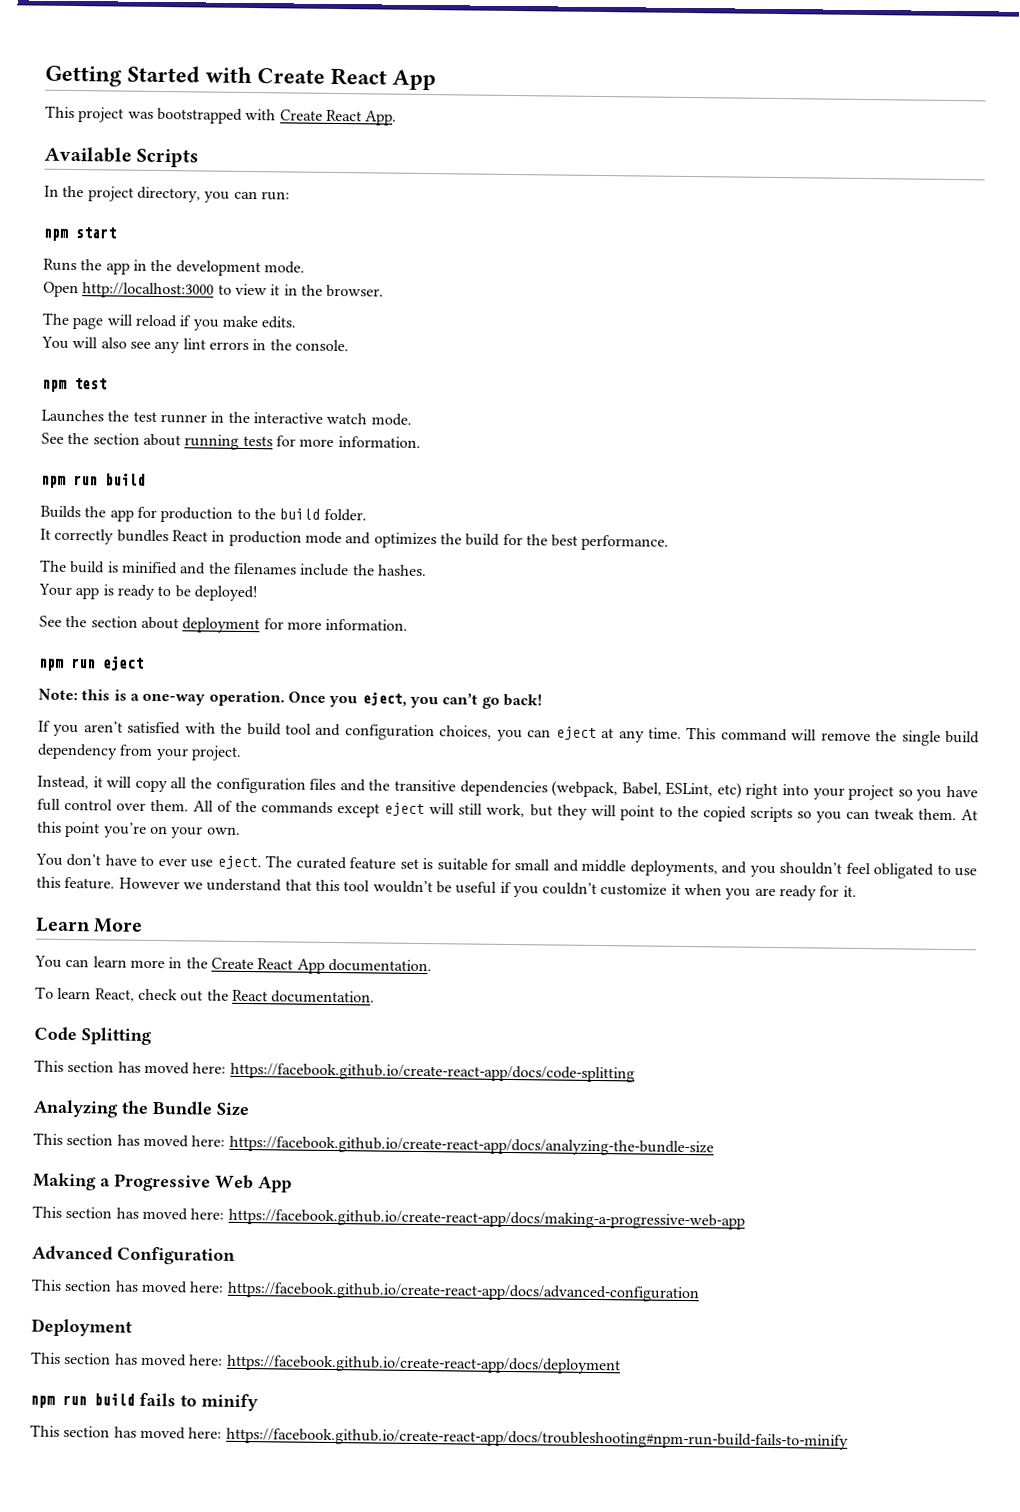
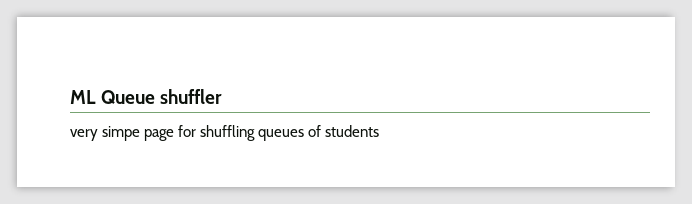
- Getting Started with Create React App
- This project was bootstrapped with Create React App.
- Available Scripts
- In the project directory, you can run:
- npm start
- Runs the app in the development mode.
- Open http://localhost:3000 to view it in the browser.
- The page will reload if you make edits.
- You will also see any lint errors in the console.
- npm test
- Launches the test runner in the interactive watch mode.
- See the section about running tests for more information.
- npm run build
- Builds the app for production to the build folder.
- It correctly bundles React in production mode and optimizes the build for the best performance.
- The build is minified and the filenames include the hashes.
- Your app is ready to be deployed!
- See the section about deployment for more information.
- npm run eject
- Note: this is a one-way operation. Once you eject, you can’t go back!
- If you aren’t satisfied with the build tool and configuration choices, you can eject at any time. This command will remove the single build dependency from your project.
- Instead, it will copy all the configuration files and the transitive dependencies (webpack, Babel, ESLint, etc) right into your project so you have full control over them. All of the commands except eject will still work, but they will point to the copied scripts so you can tweak them. At this point you’re on your own.
- You don’t have to ever use eject. The curated feature set is suitable for small and middle deployments, and you shouldn’t feel obligated to use this feature. However we understand that this tool wouldn’t be useful if you couldn’t customize it when you are ready for it.
- Learn More
- You can learn more in the Create React App documentation.
- To learn React, check out the React documentation.
- Code Splitting
- This section has moved here: https://facebook.github.io/create-react-app/docs/code-splitting
- Analyzing the Bundle Size
- This section has moved here: https://facebook.github.io/create-react-app/docs/analyzing-the-bundle-size
- Making a Progressive Web App
- This section has moved here: https://facebook.github.io/create-react-app/docs/making-a-progressive-web-app
- Advanced Configuration
- This section has moved here: https://facebook.github.io/create-react-app/docs/advanced-configuration
- Deployment
- This section has moved here: https://facebook.github.io/create-react-app/docs/deployment
- npm run build fails to minify
- This section has moved here: https://facebook.github.io/create-react-app/docs/troubleshooting#npm-run-build-fails-to-minify
+ ML Queue shuffler
+ very simpe page for shuffling queues of students

